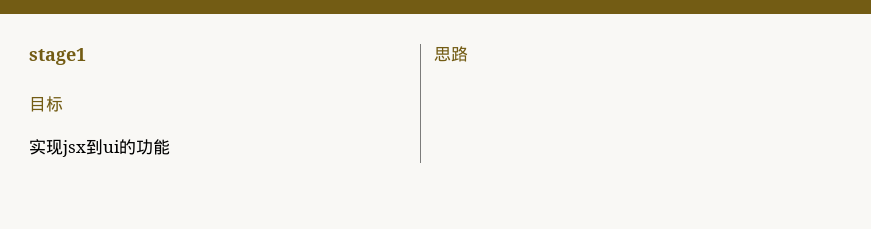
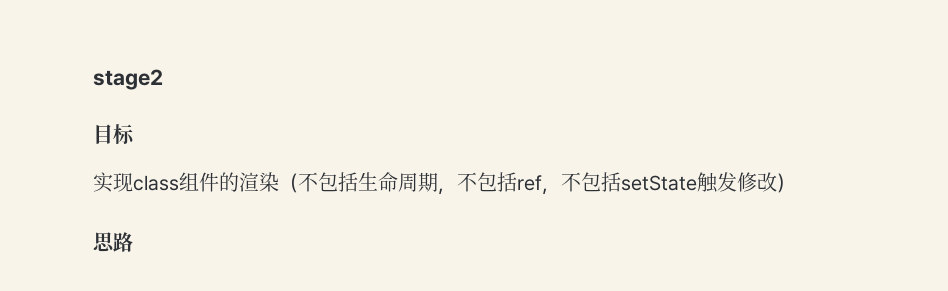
- stage1
+ stage2
- 实现jsx到ui的功能
+ 实现class组件的渲染（不包括生命周期，不包括ref，不包括setState触发修改）

